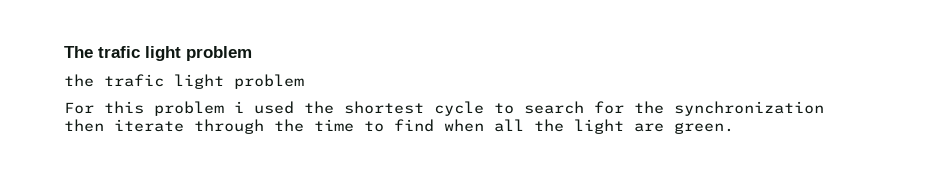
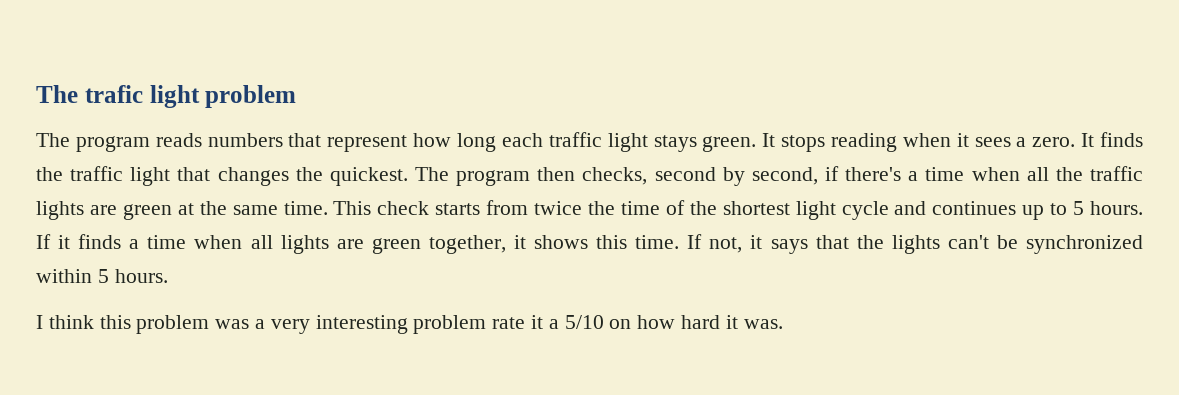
- the trafic light problem
- For this problem i used the shortest cycle to search for the synchronization then iterate through the time to find when all the light are green.
+ The program reads numbers that represent how long each traffic light stays green. It stops reading when it sees a zero. It finds the traffic light that changes the quickest. The program then checks, second by second, if there's a time when all the traffic lights are green at the same time. This check starts from twice the time of the shortest light cycle and continues up to 5 hours. If it finds a time when all lights are green together, it shows this time. If not, it says that the lights can't be synchronized within 5 hours.
+ I think this problem was a very interesting problem rate it a 5/10 on how hard it was.

